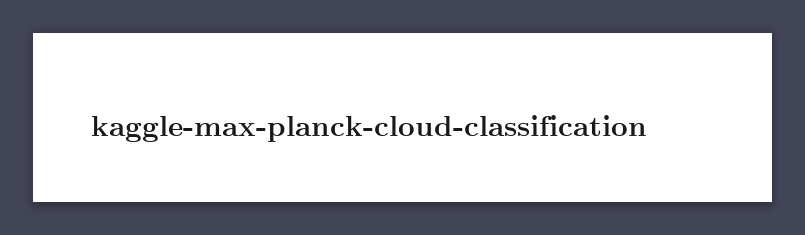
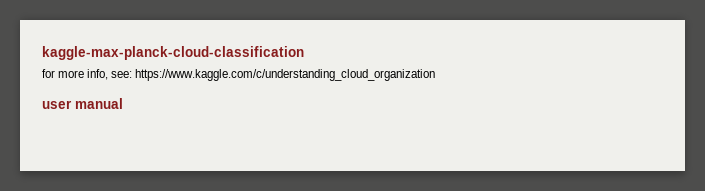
+ for more info, see: https://www.kaggle.com/c/understanding_cloud_organization
+ user manual

